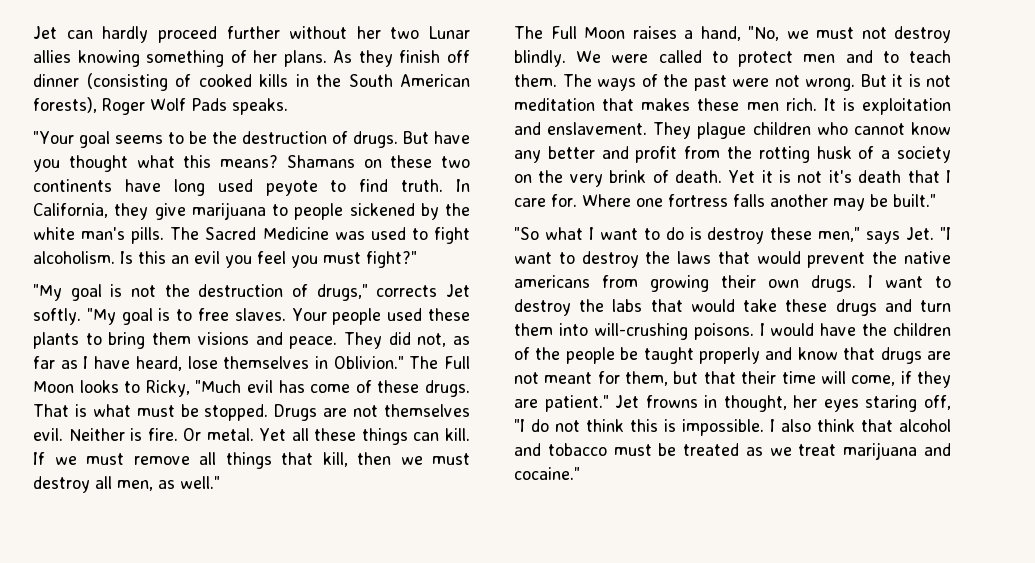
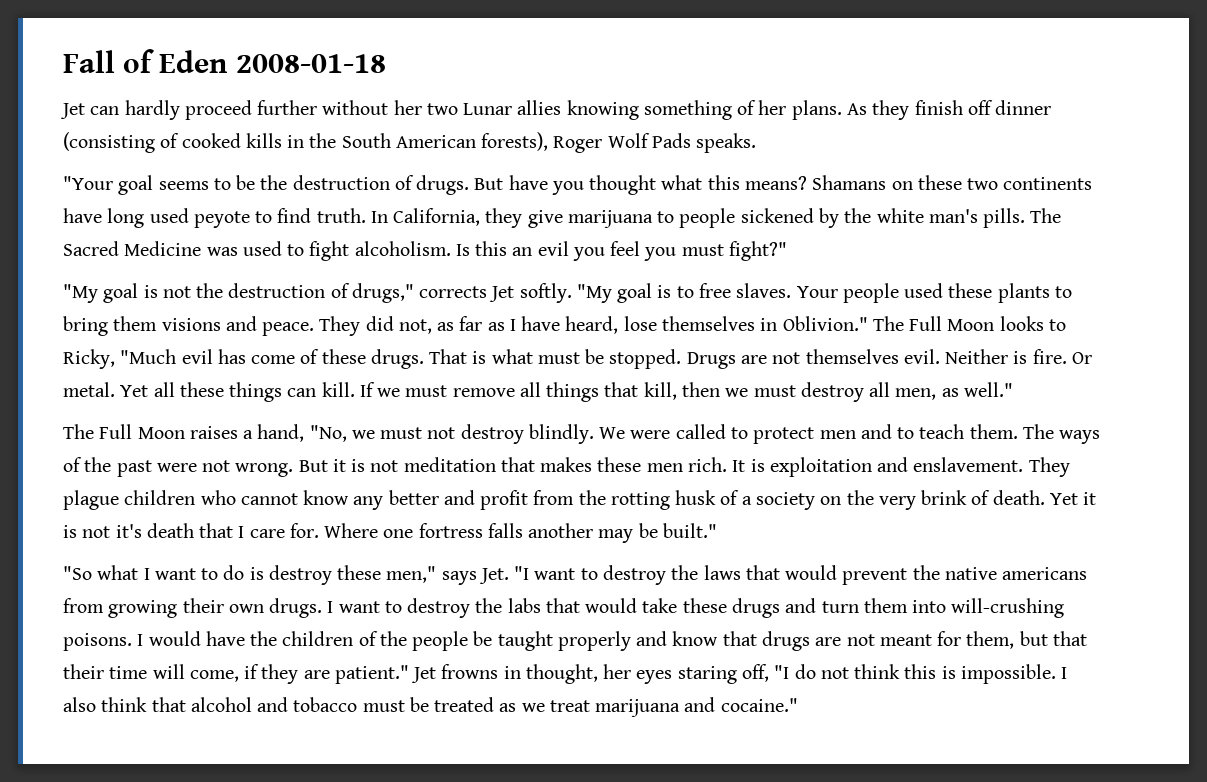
+ Fall of Eden 2008-01-18

